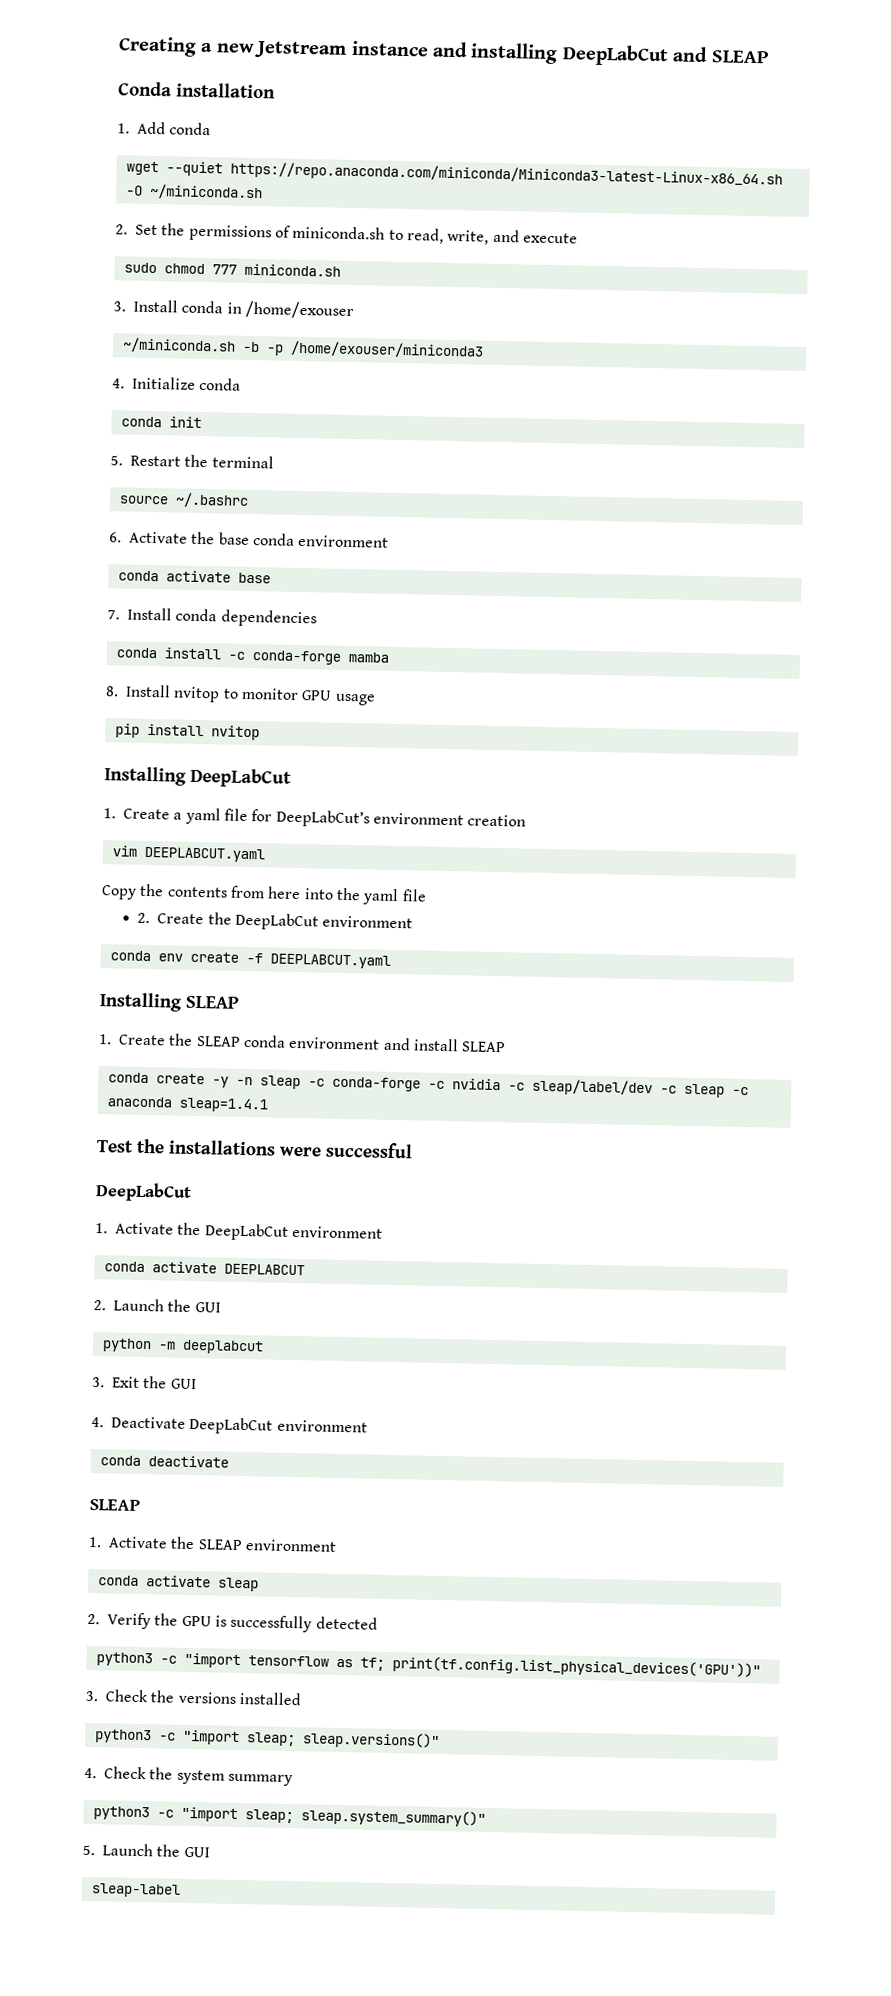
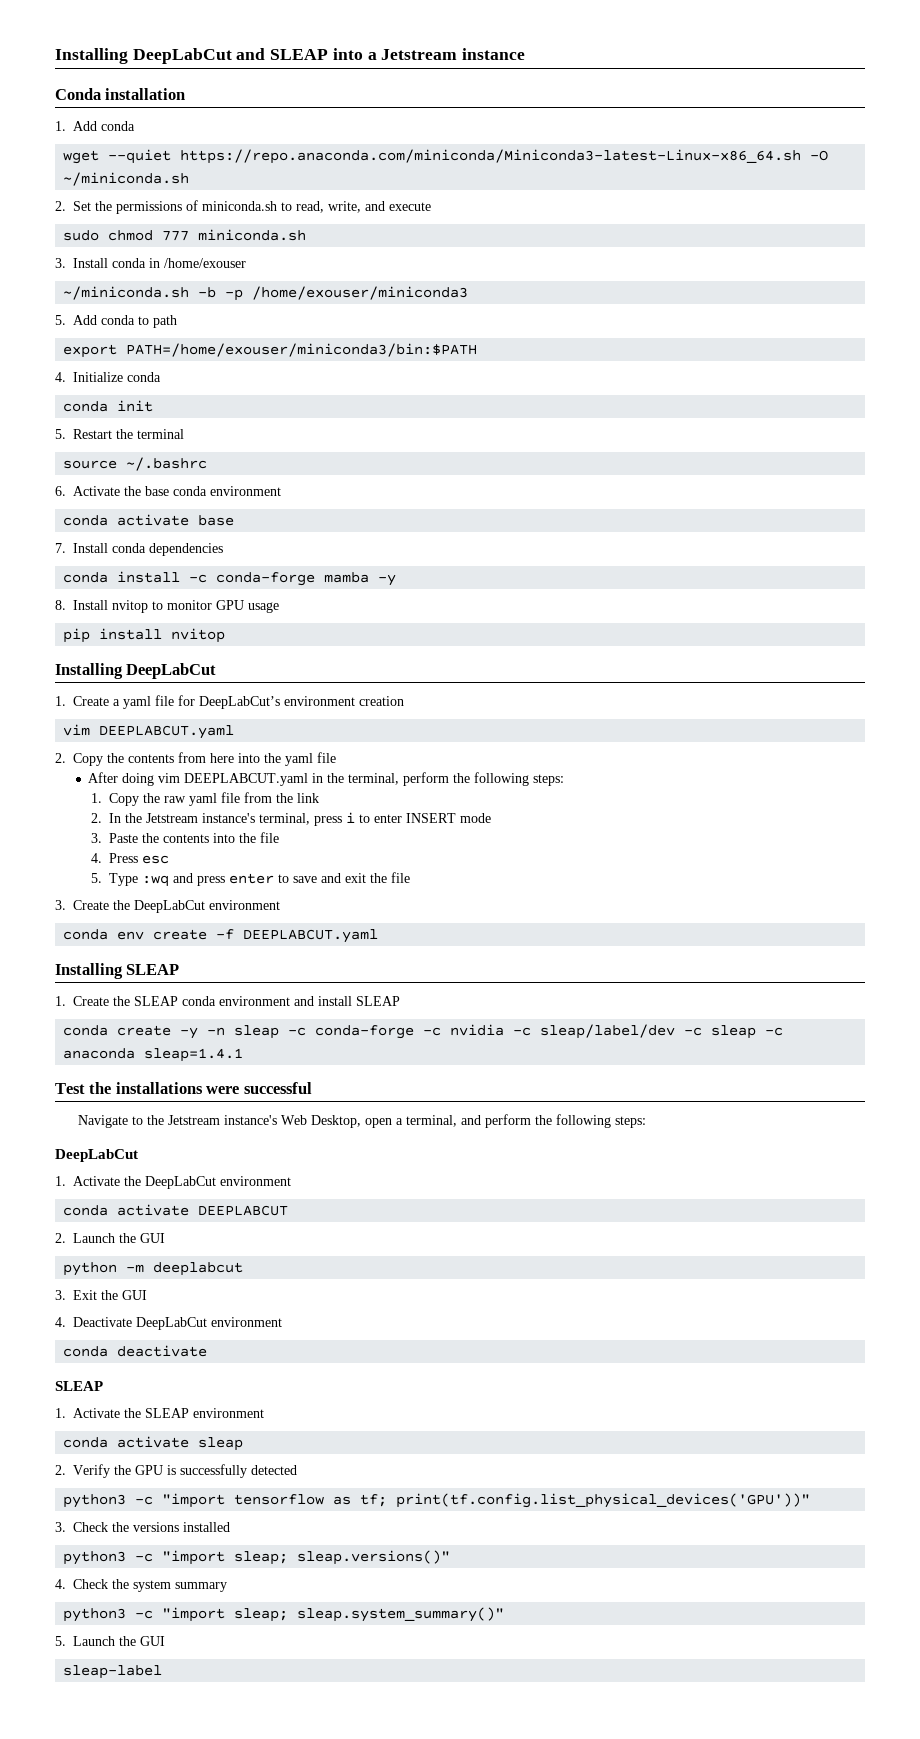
- Creating a new Jetstream instance and installing DeepLabCut and SLEAP
+ Installing DeepLabCut and SLEAP into a Jetstream instance
+ 5. Add conda to path
+ export PATH=/home/exouser/miniconda3/bin:$PATH
- conda install -c conda-forge mamba
+ conda install -c conda-forge mamba -y
- Copy the contents from here into the yaml file
+ 2. Copy the contents from here into the yaml file
- 2. Create the DeepLabCut environment
+ After doing vim DEEPLABCUT.yaml in the terminal, perform the following steps:
+ 1. Copy the raw yaml file from the link
+ 2. In the Jetstream instance's terminal, press i to enter INSERT mode
+ 3. Paste the contents into the file
+ 4. Press esc
+ 5. Type :wq and press enter to save and exit the file
+ 3. Create the DeepLabCut environment
+ Navigate to the Jetstream instance's Web Desktop, open a terminal, and perform the following steps:

